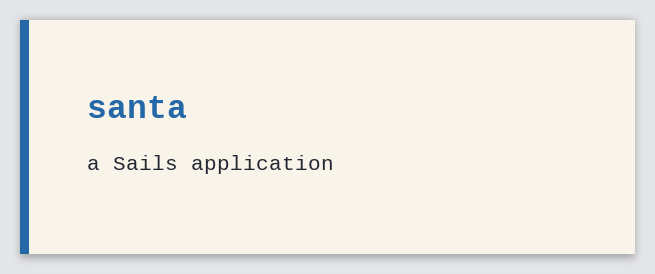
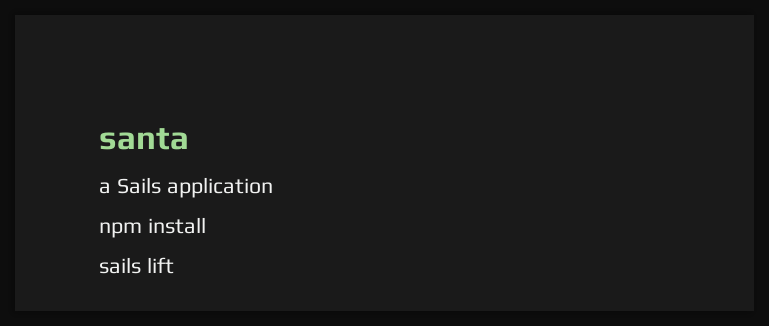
+ npm install
+ sails lift

